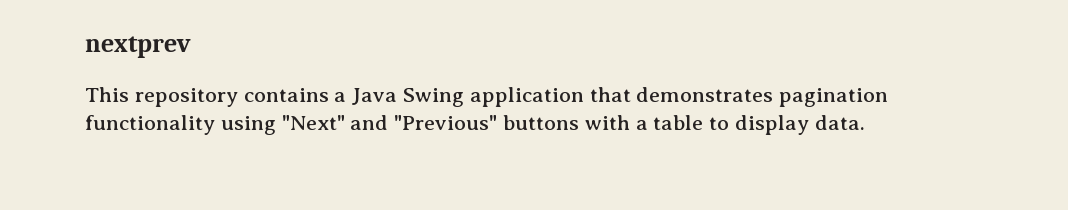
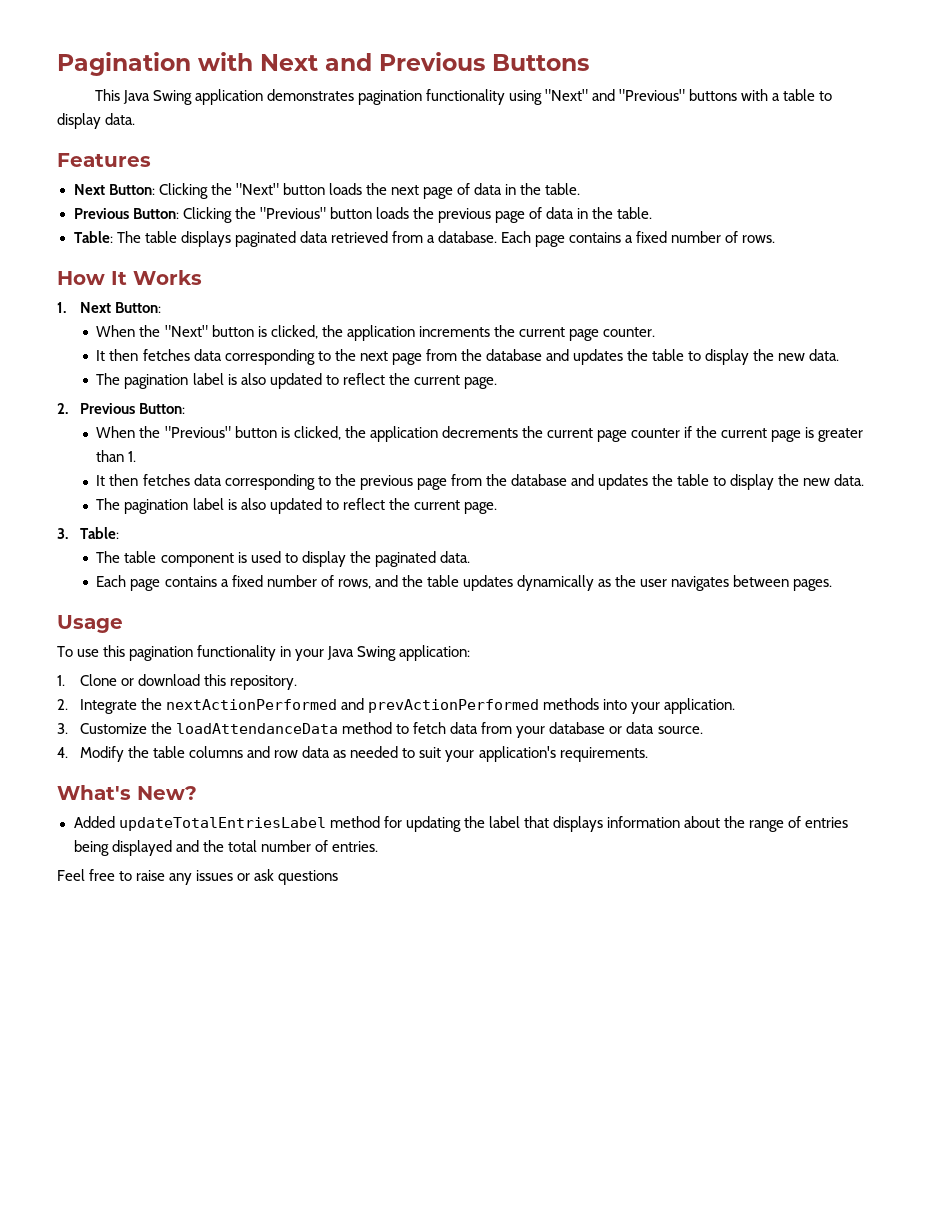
- nextprev
- This repository contains a Java Swing application that demonstrates pagination functionality using "Next" and "Previous" buttons with a table to display data.
+ Pagination with Next and Previous Buttons
+ This Java Swing application demonstrates pagination functionality using "Next" and "Previous" buttons with a table to display data.
+ Features
+ Next Button: Clicking the "Next" button loads the next page of data in the table.
+ Previous Button: Clicking the "Previous" button loads the previous page of data in the table.
+ Table: The table displays paginated data retrieved from a database. Each page contains a fixed number of rows.
+ How It Works
+ 1. Next Button:
+ When the "Next" button is clicked, the application increments the current page counter.
+ It then fetches data corresponding to the next page from the database and updates the table to display the new data.
+ The pagination label is also updated to reflect the current page.
+ 2. Previous Button:
+ When the "Previous" button is clicked, the application decrements the current page counter if the current page is greater than 1.
+ It then fetches data corresponding to the previous page from the database and updates the table to display the new data.
+ The pagination label is also updated to reflect the current page.
+ 3. Table:
+ The table component is used to display the paginated data.
+ Each page contains a fixed number of rows, and the table updates dynamically as the user navigates between pages.
+ Usage
+ To use this pagination functionality in your Java Swing application:
+ 1. Clone or download this repository.
+ 2. Integrate the nextActionPerformed and prevActionPerformed methods into your application.
+ 3. Customize the loadAttendanceData method to fetch data from your database or data source.
+ 4. Modify the table columns and row data as needed to suit your application's requirements.
+ What's New?
+ Added updateTotalEntriesLabel method for updating the label that displays information about the range of entries being displayed and the total number of entries.
+ Feel free to raise any issues or ask questions

